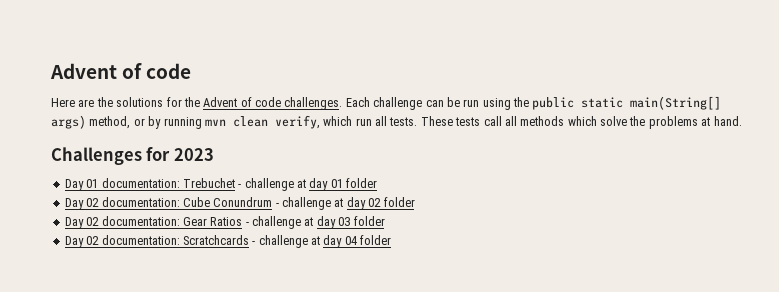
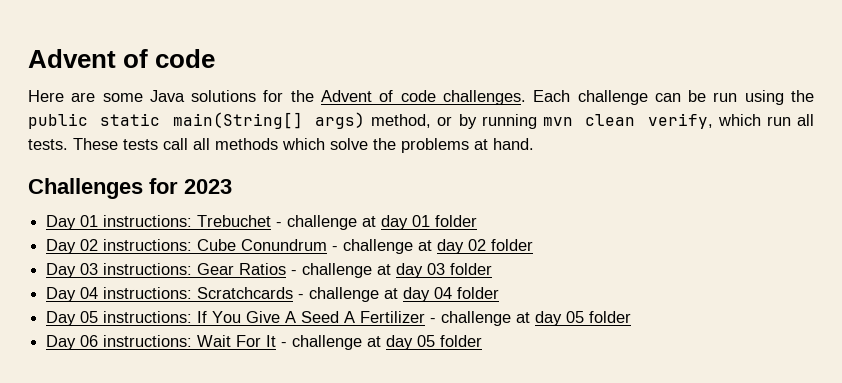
- Here are the solutions for the Advent of code challenges.
+ Here are some Java solutions for the Advent of code challenges.
- Day 01 documentation: Trebuchet - challenge at day 01 folder
+ Day 01 instructions: Trebuchet - challenge at day 01 folder
- Day 02 documentation: Cube Conundrum - challenge at day 02 folder
+ Day 02 instructions: Cube Conundrum - challenge at day 02 folder
- Day 02 documentation: Gear Ratios - challenge at day 03 folder
+ Day 03 instructions: Gear Ratios - challenge at day 03 folder
- Day 02 documentation: Scratchcards - challenge at day 04 folder
+ Day 04 instructions: Scratchcards - challenge at day 04 folder
+ Day 05 instructions: If You Give A Seed A Fertilizer - challenge at day 05 folder
+ Day 06 instructions: Wait For It - challenge at day 05 folder

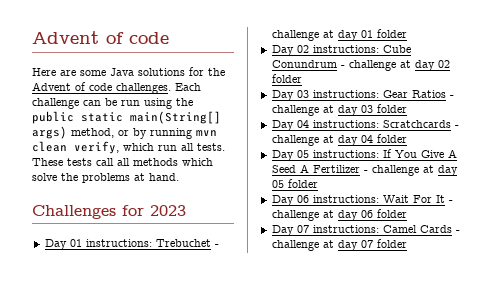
- Day 06 instructions: Wait For It - challenge at day 05 folder
+ Day 06 instructions: Wait For It - challenge at day 06 folder
+ Day 07 instructions: Camel Cards - challenge at day 07 folder

